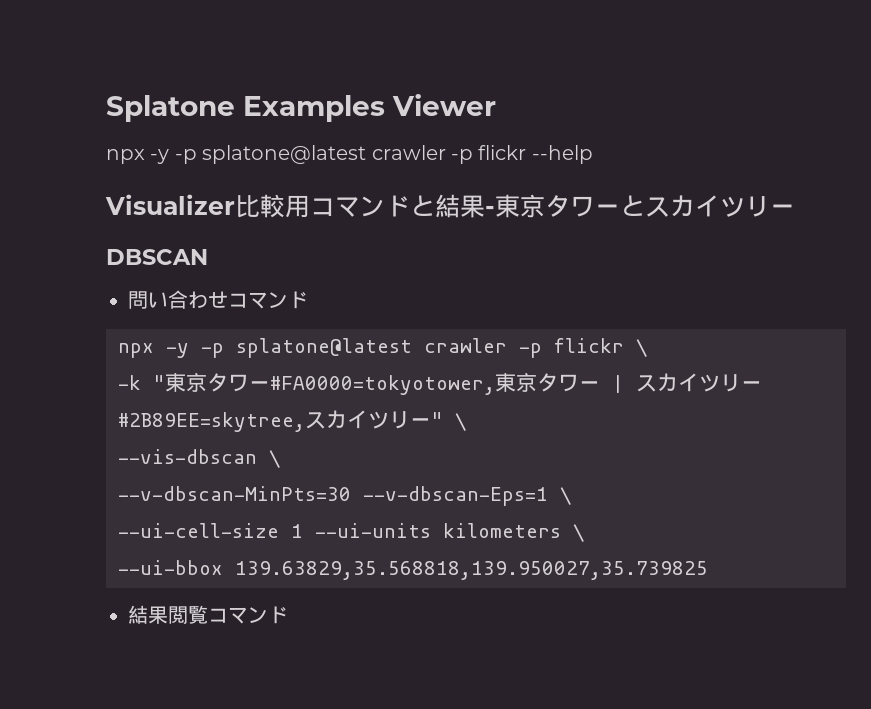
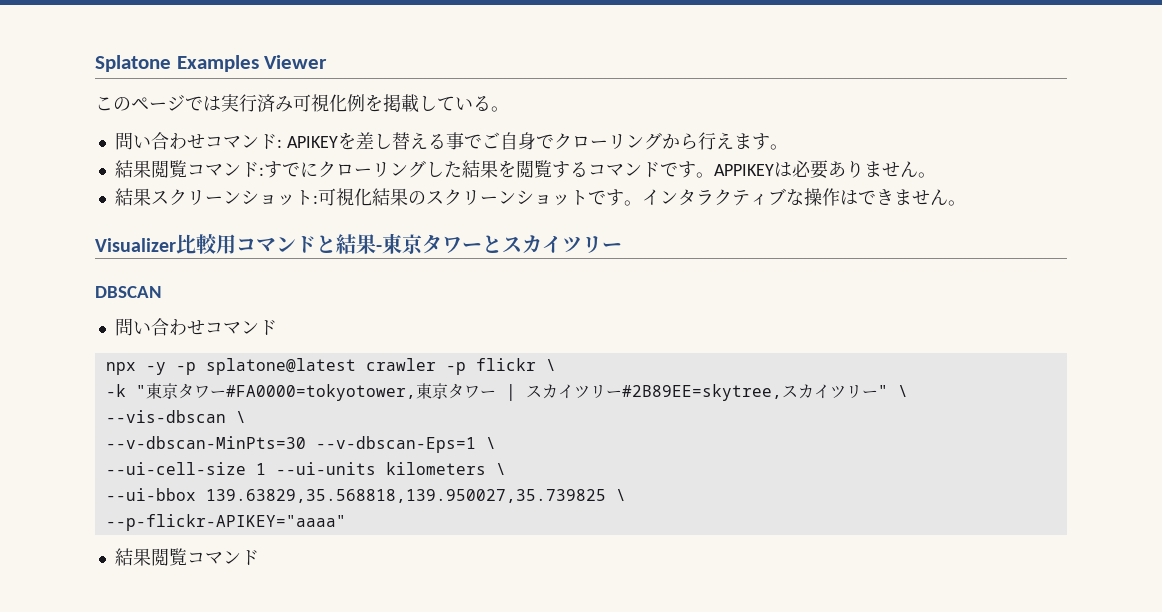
- npx -y -p splatone@latest crawler -p flickr --help
+ このページでは実行済み可視化例を掲載している。
+ 問い合わせコマンド: APIKEYを差し替える事でご自身でクローリングから行えます。
+ 結果閲覧コマンド:すでにクローリングした結果を閲覧するコマンドです。APPIKEYは必要ありません。
+ 結果スクリーンショット:可視化結果のスクリーンショットです。インタラクティブな操作はできません。
- --ui-bbox 139.63829,35.568818,139.950027,35.739825
+ --ui-bbox 139.63829,35.568818,139.950027,35.739825 \
+ --p-flickr-APIKEY="aaaa"

